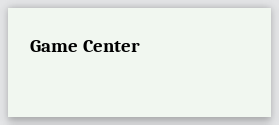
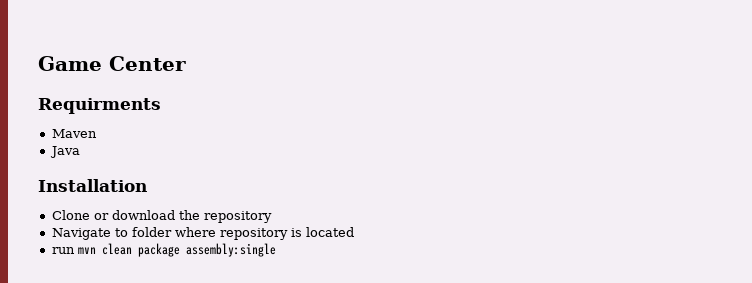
+ Requirments
+ Maven
+ Java
+ Installation
+ Clone or download the repository
+ Navigate to folder where repository is located
+ run mvn clean package assembly:single

